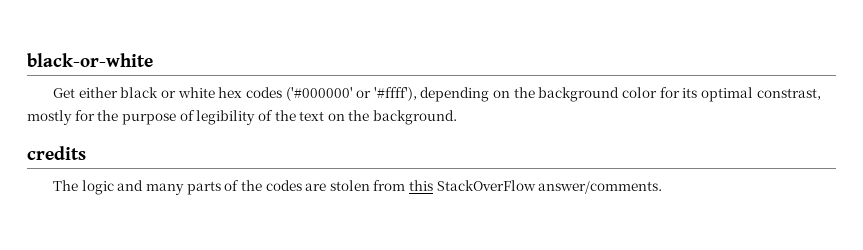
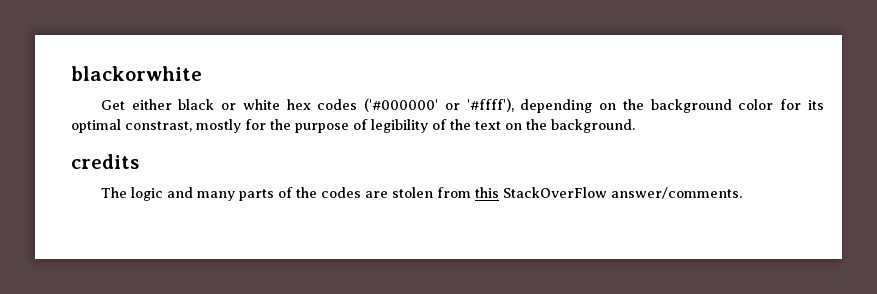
- black-or-white
+ blackorwhite

